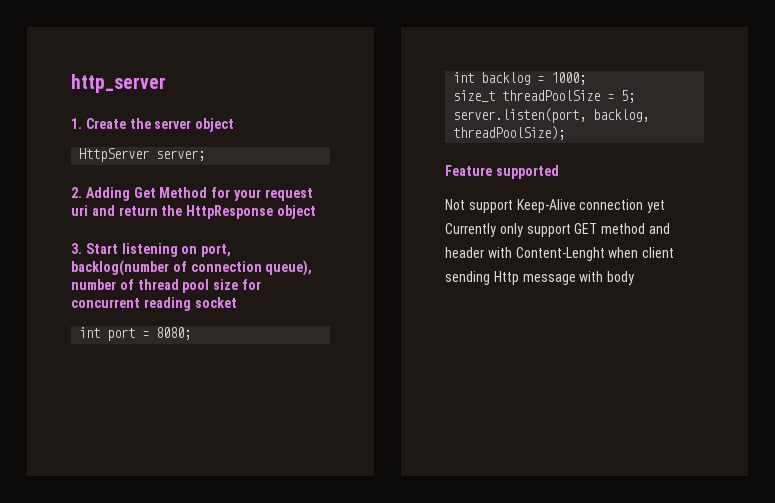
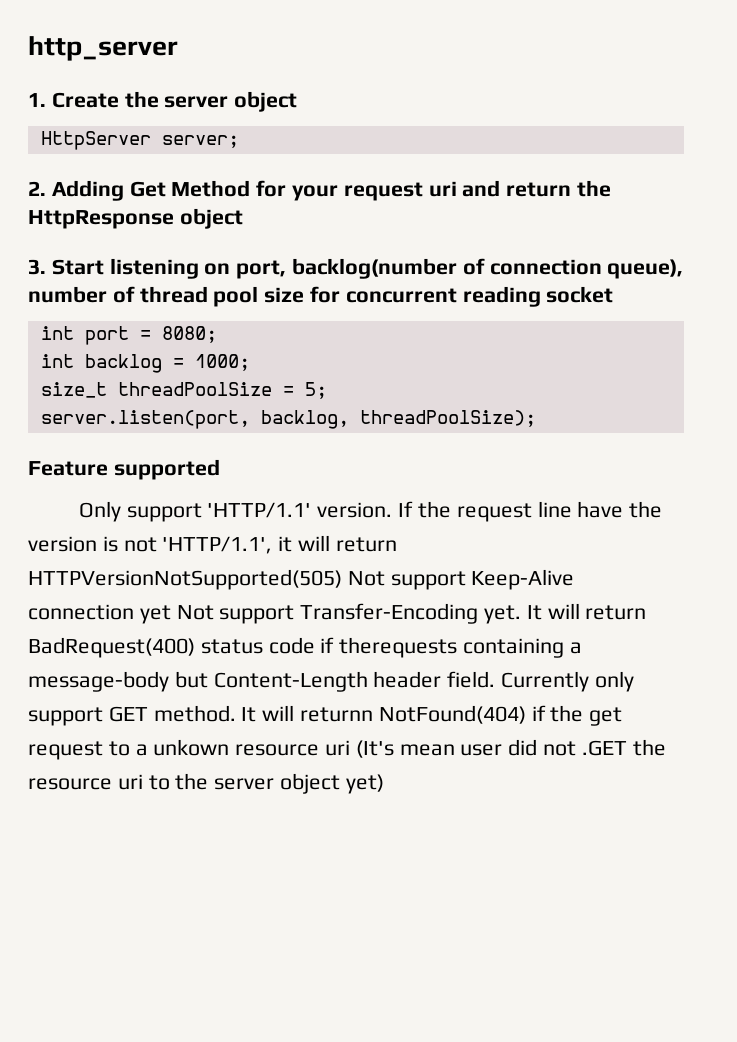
- Not support Keep-Alive connection yet Currently only support GET method and header with Content-Lenght when client sending Http message with body
+ Only support 'HTTP/1.1' version. If the request line have the version is not 'HTTP/1.1', it will return HTTPVersionNotSupported(505) Not support Keep-Alive connection yet Not support Transfer-Encoding yet. It will return BadRequest(400) status code if therequests containing a message-body but Content-Length header field. Currently only support GET method. It will returnn NotFound(404) if the get request to a unkown resource uri (It's mean user did not .GET the resource uri to the server object yet)

